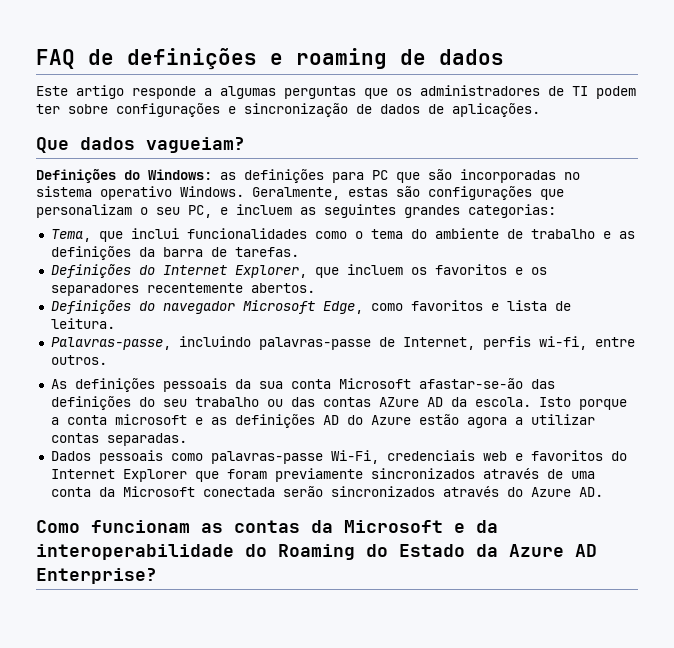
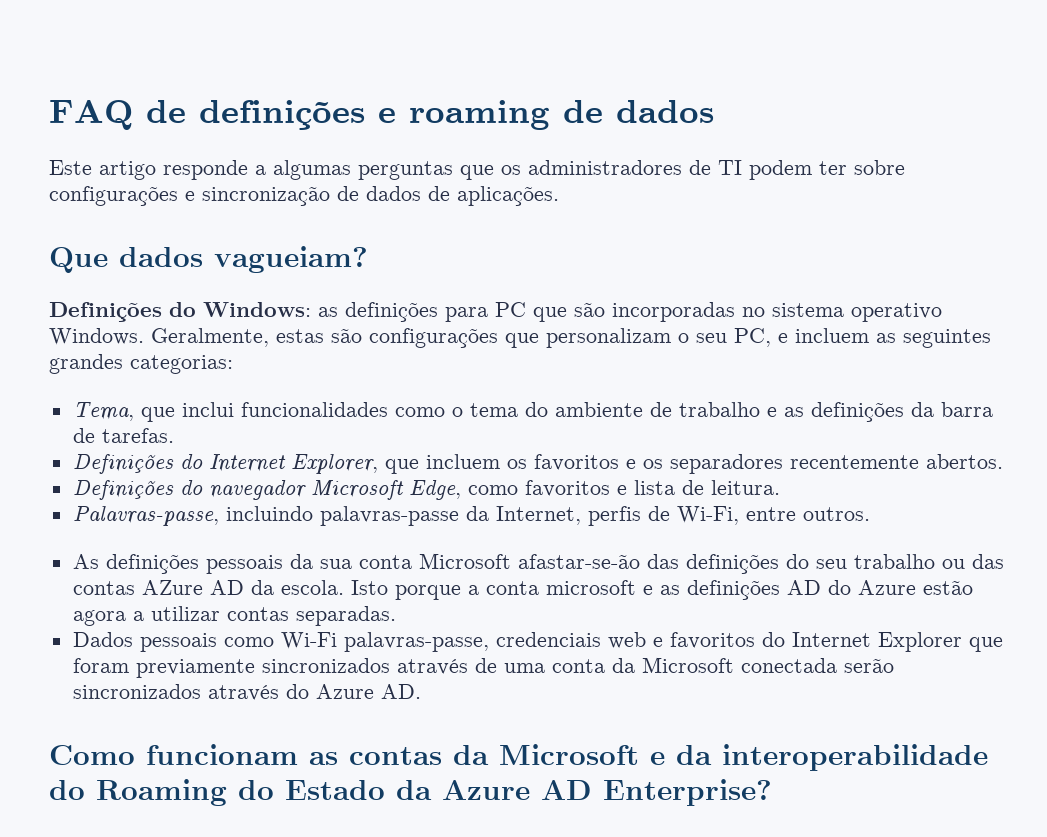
- Palavras-passe, incluindo palavras-passe de Internet, perfis wi-fi, entre outros.
+ Palavras-passe, incluindo palavras-passe da Internet, perfis de Wi-Fi, entre outros.
- Dados pessoais como palavras-passe Wi-Fi, credenciais web e favoritos do Internet Explorer que foram previamente sincronizados através de uma conta da Microsoft conectada serão sincronizados através do Azure AD.
+ Dados pessoais como Wi-Fi palavras-passe, credenciais web e favoritos do Internet Explorer que foram previamente sincronizados através de uma conta da Microsoft conectada serão sincronizados através do Azure AD.

